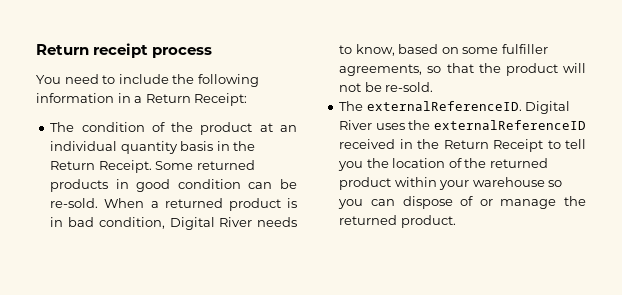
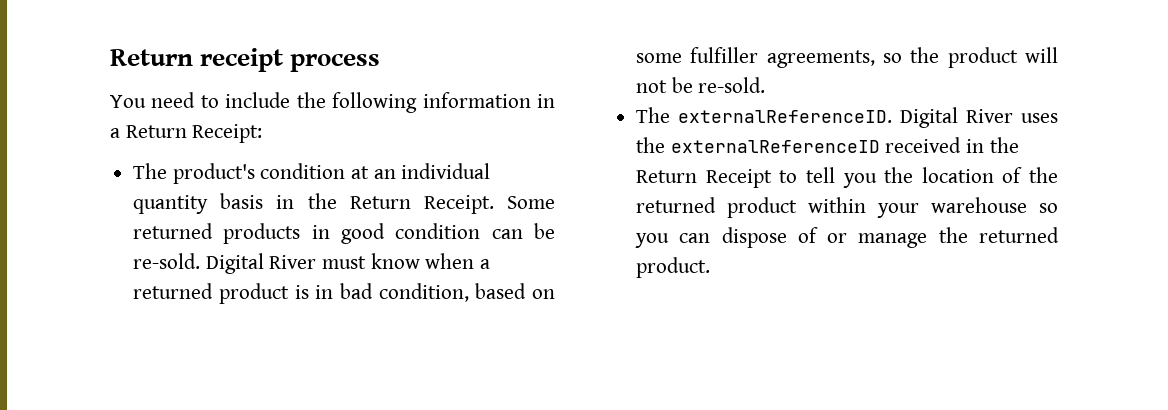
- The condition of the product at an individual quantity basis in the Return Receipt.
+ The product's condition at an individual quantity basis in the Return Receipt.
- When a returned product is in bad condition, Digital River needs to know, based on some fulfiller agreements, so that the product will not be re-sold.
+ Digital River must know when a returned product is in bad condition, based on some fulfiller agreements, so the product will not be re-sold.

